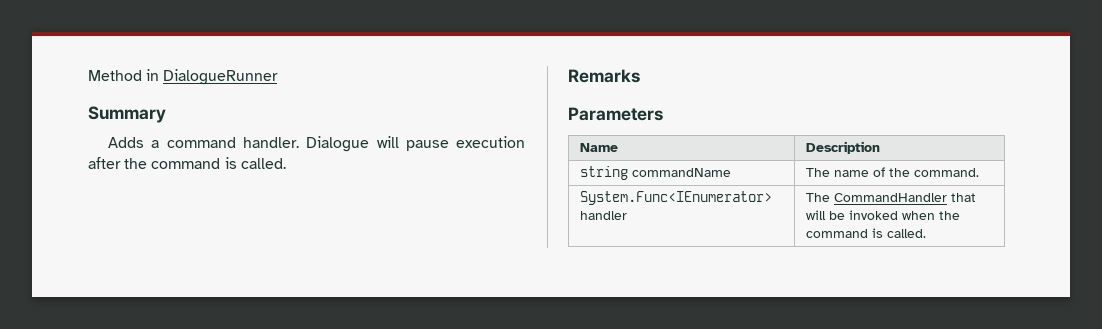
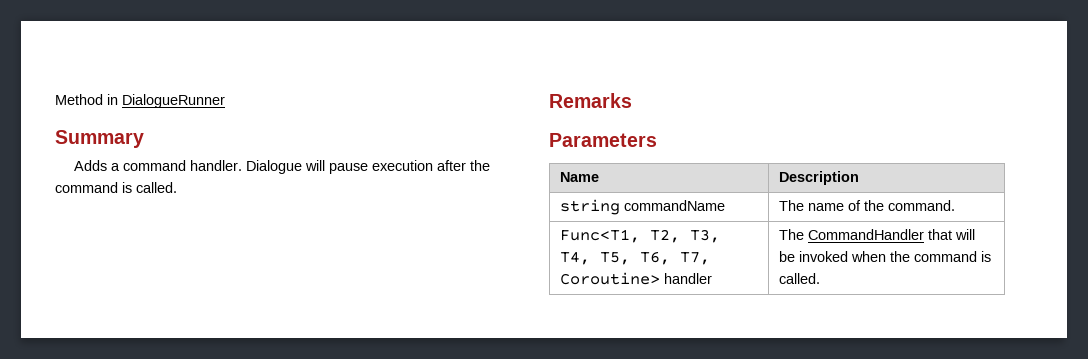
- System.Func<IEnumerator> handler | The CommandHandler that will be invoked when the command is called.
+ Func<T1, T2, T3, T4, T5, T6, T7, Coroutine> handler | The CommandHandler that will be invoked when the command is called.

